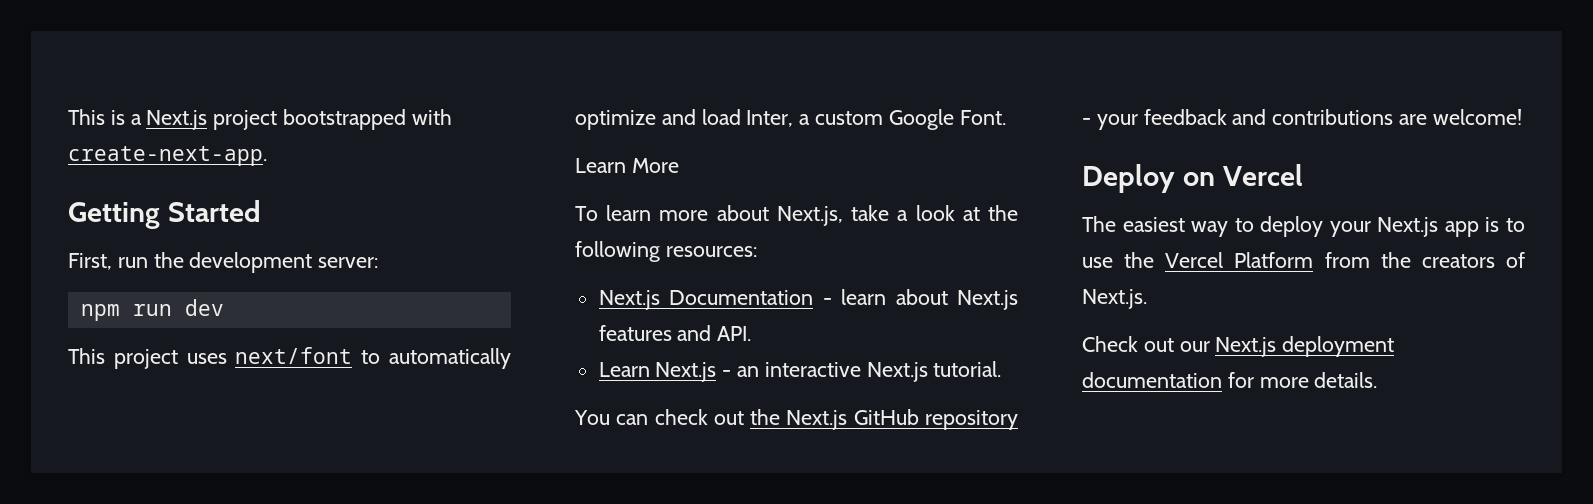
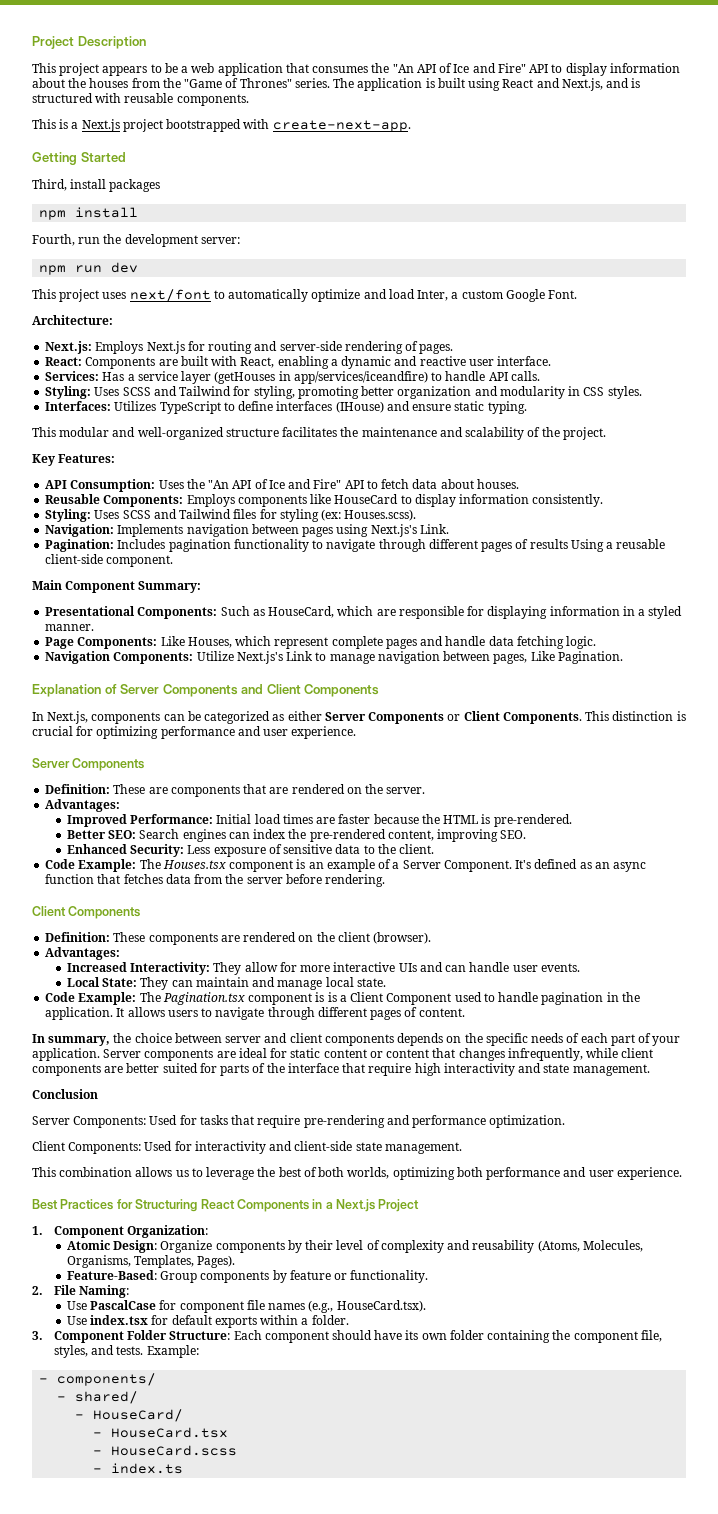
+ Project Description
+ This project appears to be a web application that consumes the "An API of Ice and Fire" API to display information about the houses from the "Game of Thrones" series. The application is built using React and Next.js, and is structured with reusable components.
- First, run the development server:
+ Third, install packages
+ npm install
+ Fourth, run the development server:
- Learn More
- To learn more about Next.js, take a look at the following resources:
- Next.js Documentation - learn about Next.js features and API.
- Learn Next.js - an interactive Next.js tutorial.
- You can check out the Next.js GitHub repository - your feedback and contributions are welcome!
- Deploy on Vercel
- The easiest way to deploy your Next.js app is to use the Vercel Platform from the creators of Next.js.
- Check out our Next.js deployment documentation for more details.
+ Architecture:
+ Next.js: Employs Next.js for routing and server-side rendering of pages.
+ React: Components are built with React, enabling a dynamic and reactive user interface.
+ Services: Has a service layer (getHouses in app/services/iceandfire) to handle API calls.
+ Styling: Uses SCSS and Tailwind for styling, promoting better organization and modularity in CSS styles.
+ Interfaces: Utilizes TypeScript to define interfaces (IHouse) and ensure static typing.
+ This modular and well-organized structure facilitates the maintenance and scalability of the project.
+ Key Features:
+ API Consumption: Uses the "An API of Ice and Fire" API to fetch data about houses.
+ Reusable Components: Employs components like HouseCard to display information consistently.
+ Styling: Uses SCSS and Tailwind files for styling (ex: Houses.scss).
+ Navigation: Implements navigation between pages using Next.js's Link.
+ Pagination: Includes pagination functionality to navigate through different pages of results Using a reusable client-side component.
+ Main Component Summary:
+ Presentational Components: Such as HouseCard, which are responsible for displaying information in a styled manner.
+ Page Components: Like Houses, which represent complete pages and handle data fetching logic.
+ Navigation Components: Utilize Next.js's Link to manage navigation between pages, Like Pagination.
+ Explanation of Server Components and Client Components
+ In Next.js, components can be categorized as either Server Components or Client Components. This distinction is crucial for optimizing performance and user experience.
+ Server Components
+ Definition: These are components that are rendered on the server.
+ Advantages:
+ Improved Performance: Initial load times are faster because the HTML is pre-rendered.
+ Better SEO: Search engines can index the pre-rendered content, improving SEO.
+ Enhanced Security: Less exposure of sensitive data to the client.
+ Code Example: The Houses.tsx component is an example of a Server Component. It's defined as an async function that fetches data from the server before rendering.
+ Client Components
+ Definition: These components are rendered on the client (browser).
+ Advantages:
+ Increased Interactivity: They allow for more interactive UIs and can handle user events.
+ Local State: They can maintain and manage local state.
+ Code Example: The Pagination.tsx component is is a Client Component used to handle pagination in the application. It allows users to navigate through different pages of content.
+ In summary, the choice between server and client components depends on the specific needs of each part of your application. Server components are ideal for static content or content that changes infrequently, while client components are better suited for parts of the interface that require high interactivity and state management.
+ Conclusion
+ Server Components: Used for tasks that require pre-rendering and performance optimization.
+ Client Components: Used for interactivity and client-side state management.
+ This combination allows us to leverage the best of both worlds, optimizing both performance and user experience.
+ Best Practices for Structuring React Components in a Next.js Project
+ 1. Component Organization:
+ Atomic Design: Organize components by their level of complexity and reusability (Atoms, Molecules, Organisms, Templates, Pages).
+ Feature-Based: Group components by feature or functionality.
+ 2. File Naming:
+ Use PascalCase for component file names (e.g., HouseCard.tsx).
+ Use index.tsx for default exports within a folder.
+ 3. Component Folder Structure: Each component should have its own folder containing the component file, styles, and tests. Example:
+ - components/
+ - shared/
+ - HouseCard/
+ - HouseCard.tsx
+ - HouseCard.scss
+ - index.ts

